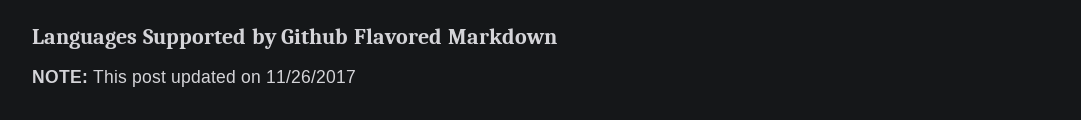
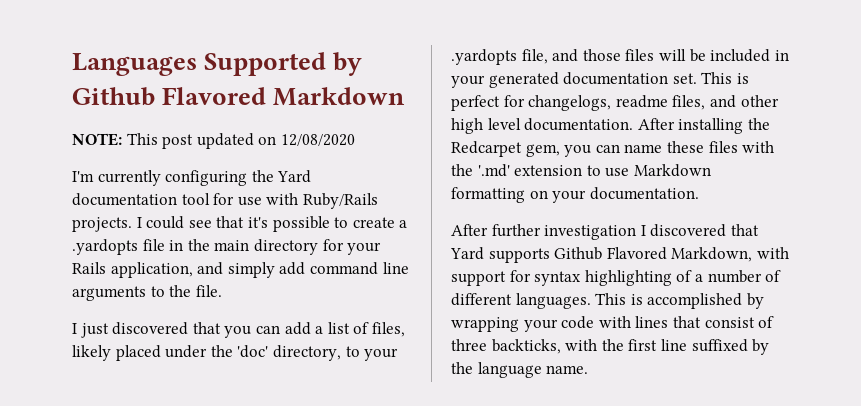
- NOTE: This post updated on 11/26/2017
+ NOTE: This post updated on 12/08/2020
+ I'm currently configuring the Yard documentation tool for use with Ruby/Rails projects. I could see that it's possible to create a .yardopts file in the main directory for your Rails application, and simply add command line arguments to the file.
+ I just discovered that you can add a list of files, likely placed under the 'doc' directory, to your .yardopts file, and those files will be included in your generated documentation set. This is perfect for changelogs, readme files, and other high level documentation. After installing the Redcarpet gem, you can name these files with the '.md' extension to use Markdown formatting on your documentation.
+ After further investigation I discovered that Yard supports Github Flavored Markdown, with support for syntax highlighting of a number of different languages. This is accomplished by wrapping your code with lines that consist of three backticks, with the first line suffixed by the language name.

